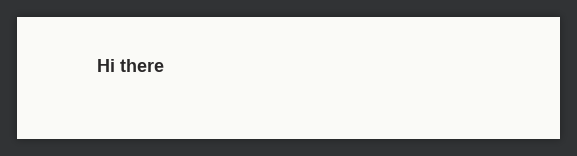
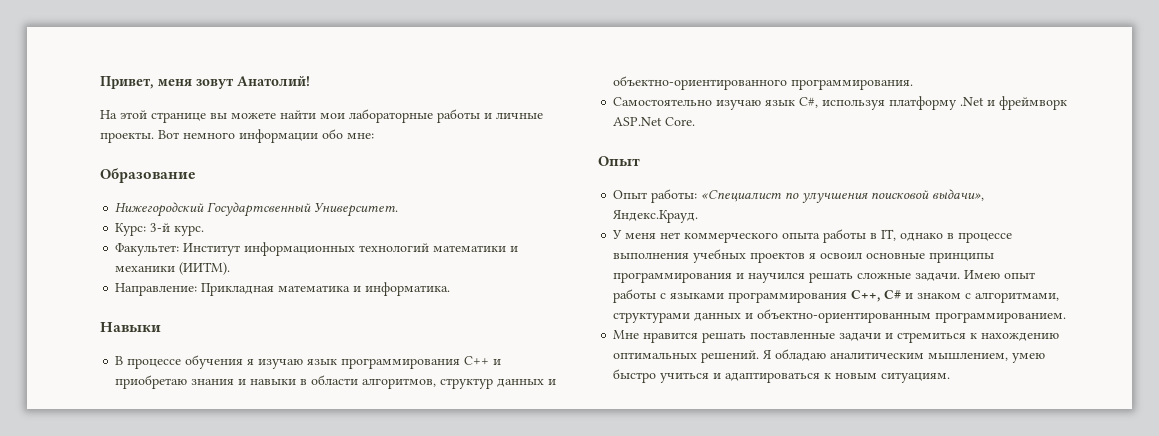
- Hi there
+ Привет, меня зовут Анатолий!
+ На этой странице вы можете найти мои лабораторные работы и личные проекты. Вот немного информации обо мне:
+ Образование
+ Нижегородский Государтсвенный Университет.
+ Курс: 3-й курс.
+ Факультет: Институт информационных технологий математики и механики (ИИТМ).
+ Направление: Прикладная математика и информатика.
+ Навыки
+ В процессе обучения я изучаю язык программирования C++ и приобретаю знания и навыки в области алгоритмов, структур данных и объектно-ориентированного программирования.
+ Самостоятельно изучаю язык C#, используя платформу .Net и фреймворк ASP.Net Core.
+ Опыт
+ Опыт работы: «Специалист по улучшения поисковой выдачи», Яндекс.Крауд.
+ У меня нет коммерческого опыта работы в IT, однако в процессе выполнения учебных проектов я освоил основные принципы программирования и научился решать сложные задачи. Имею опыт работы с языками программирования C++, C# и знаком с алгоритмами, структурами данных и объектно-ориентированным программированием.
+ Мне нравится решать поставленные задачи и стремиться к нахождению оптимальных решений. Я обладаю аналитическим мышлением, умею быстро учиться и адаптироваться к новым ситуациям.

